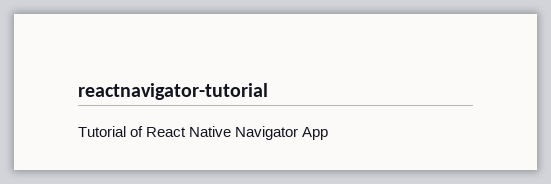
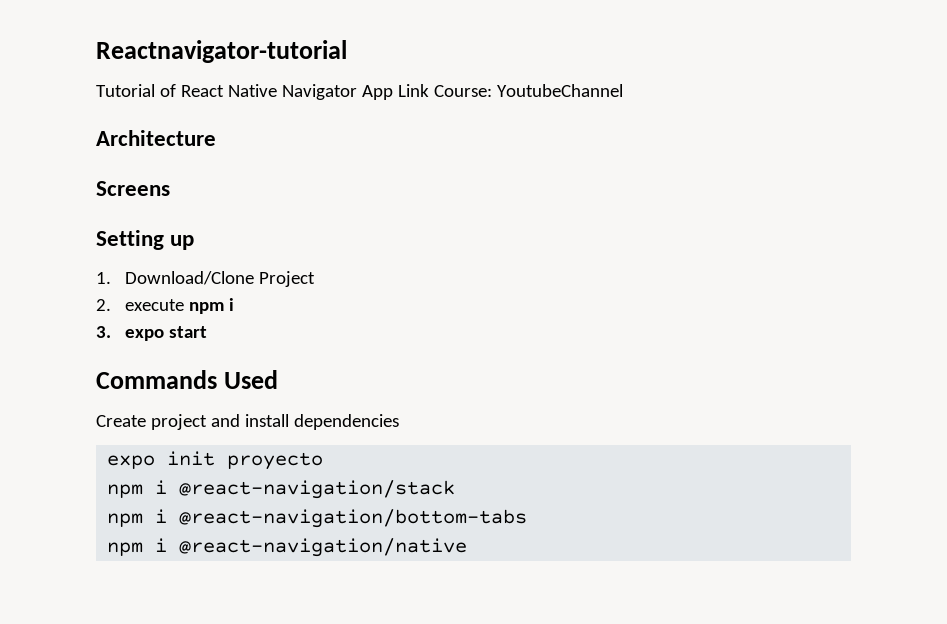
- reactnavigator-tutorial
+ Reactnavigator-tutorial
- Tutorial of React Native Navigator App
+ Tutorial of React Native Navigator App Link Course: YoutubeChannel
+ Architecture
+ Screens
+ Setting up
+ 1. Download/Clone Project
+ 2. execute npm i
+ 3. expo start
+ Commands Used
+ Create project and install dependencies
+ expo init proyecto
+ npm i @react-navigation/stack
+ npm i @react-navigation/bottom-tabs
+ npm i @react-navigation/native

